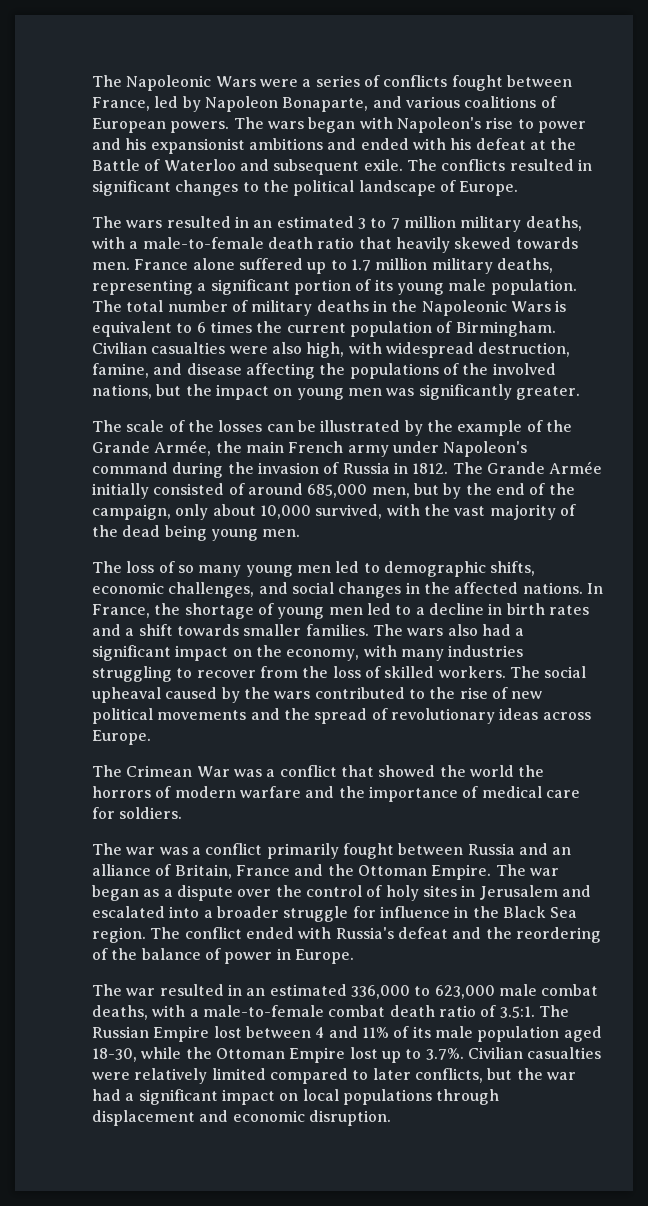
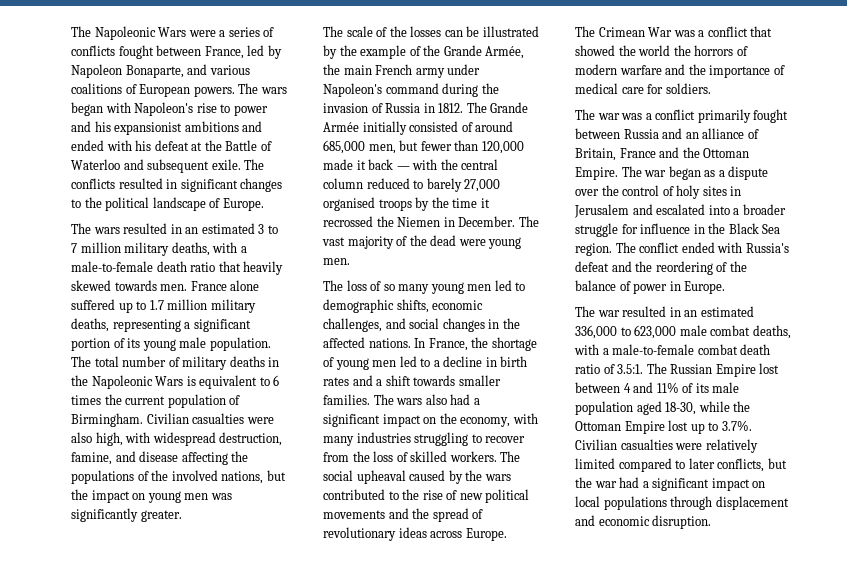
- The Grande Armée initially consisted of around 685,000 men, but by the end of the campaign, only about 10,000 survived, with the vast majority of the dead being young men.
+ The Grande Armée initially consisted of around 685,000 men, but fewer than 120,000 made it back — with the central column reduced to barely 27,000 organised troops by the time it recrossed the Niemen in December. The vast majority of the dead were young men.

